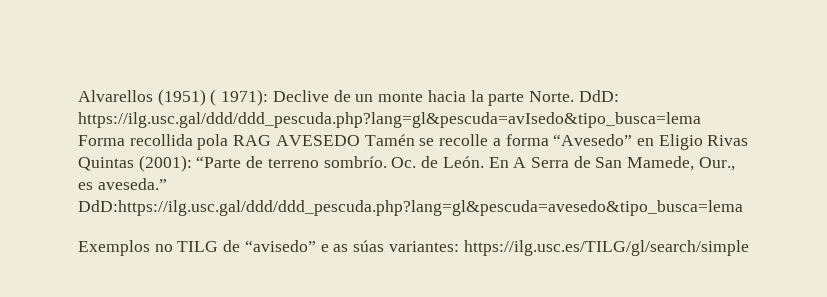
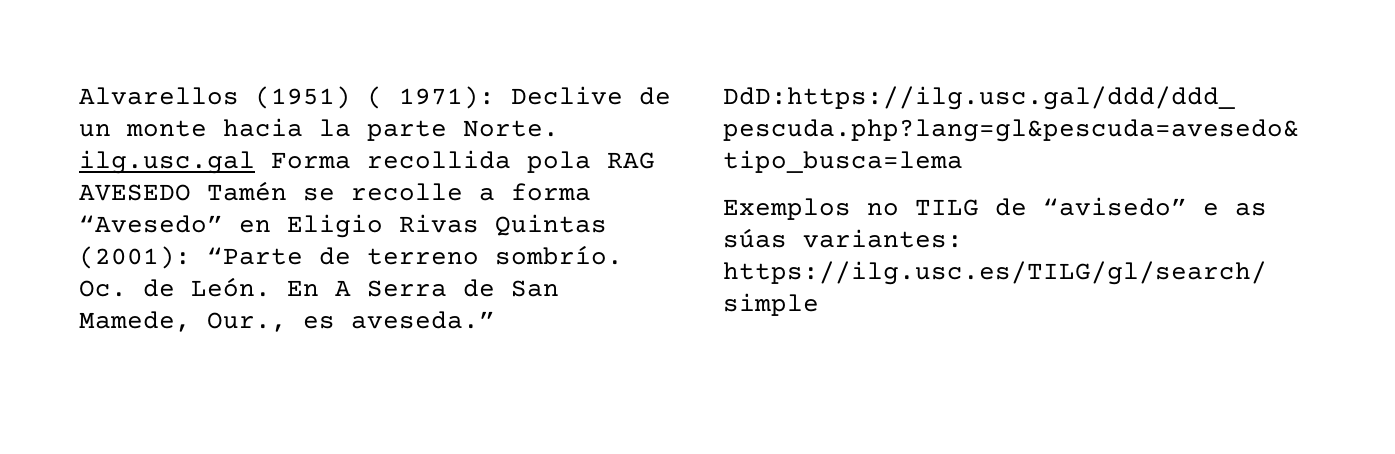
- Alvarellos (1951) ( 1971): Declive de un monte hacia la parte Norte. DdD: https://ilg.usc.gal/ddd/ddd_pescuda.php?lang=gl&pescuda=avIsedo&tipo_busca=lema Forma recollida pola RAG AVESEDO Tamén se recolle a forma “Avesedo” en Eligio Rivas Quintas (2001): “Parte de terreno sombrío.
+ Alvarellos (1951) ( 1971): Declive de un monte hacia la parte Norte. ilg.usc.gal Forma recollida pola RAG AVESEDO Tamén se recolle a forma “Avesedo” en Eligio Rivas Quintas (2001): “Parte de terreno sombrío.

